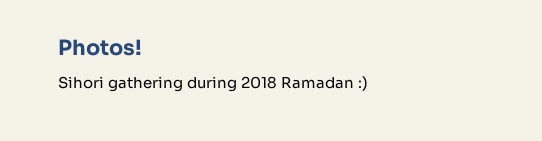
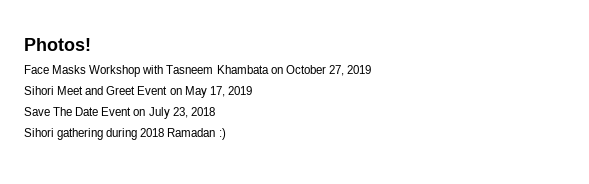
+ Face Masks Workshop with Tasneem Khambata on October 27, 2019
+ Sihori Meet and Greet Event on May 17, 2019
+ Save The Date Event on July 23, 2018

